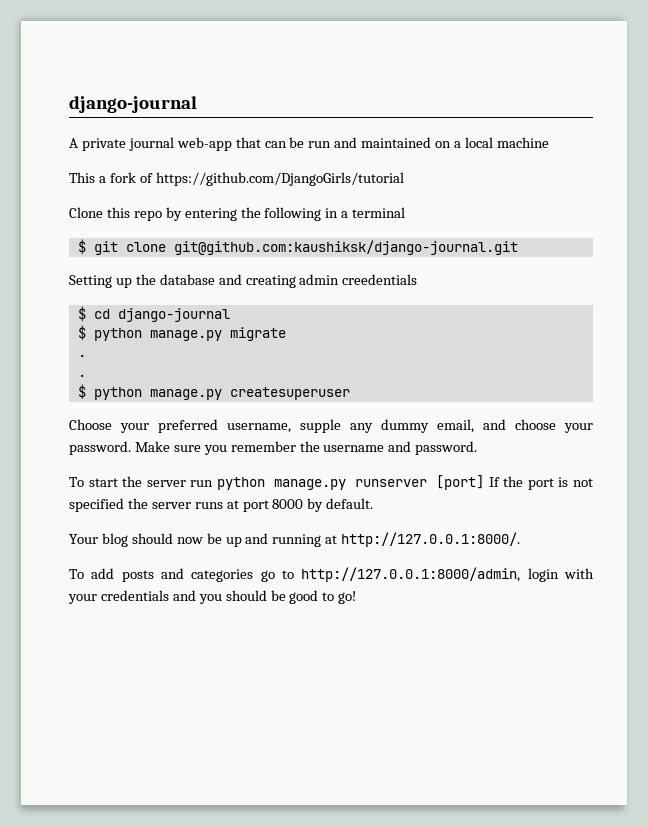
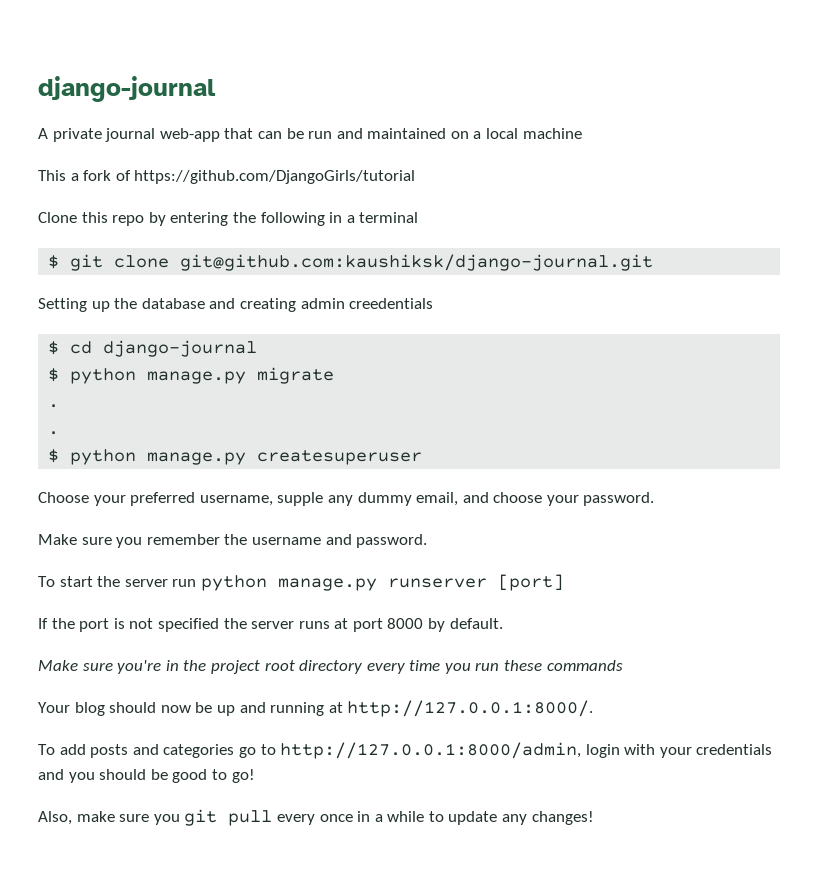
- Choose your preferred username, supple any dummy email, and choose your password. Make sure you remember the username and password.
+ Choose your preferred username, supple any dummy email, and choose your password.
+ Make sure you remember the username and password.
- To start the server run python manage.py runserver [port] If the port is not specified the server runs at port 8000 by default.
+ To start the server run python manage.py runserver [port]
+ If the port is not specified the server runs at port 8000 by default.
+ Make sure you're in the project root directory every time you run these commands
+ Also, make sure you git pull every once in a while to update any changes!

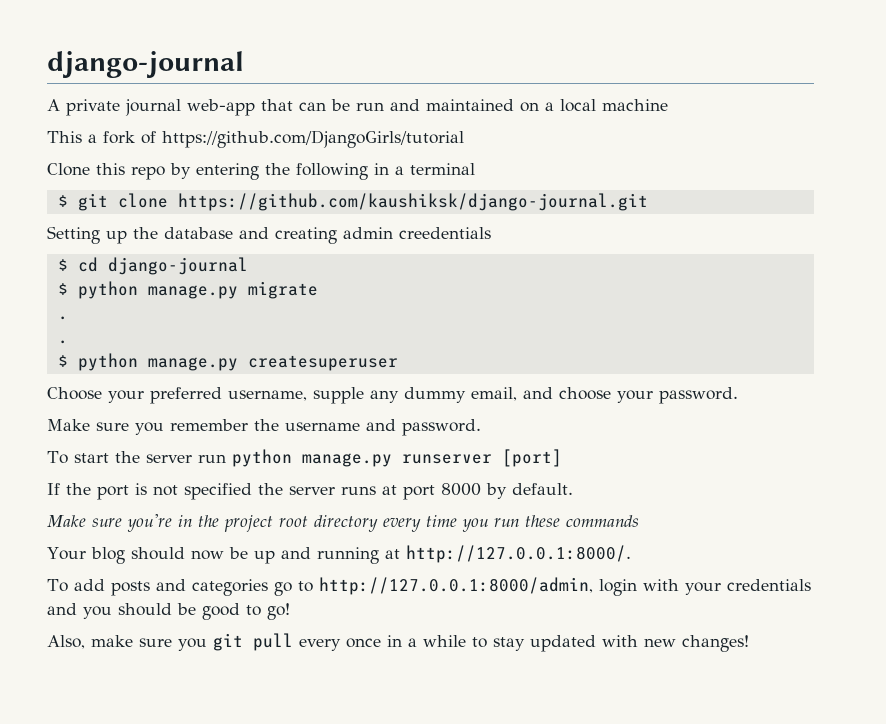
- $ git clone git@github.com:kaushiksk/django-journal.git
+ $ git clone https://github.com/kaushiksk/django-journal.git
- Also, make sure you git pull every once in a while to update any changes!
+ Also, make sure you git pull every once in a while to stay updated with new changes!

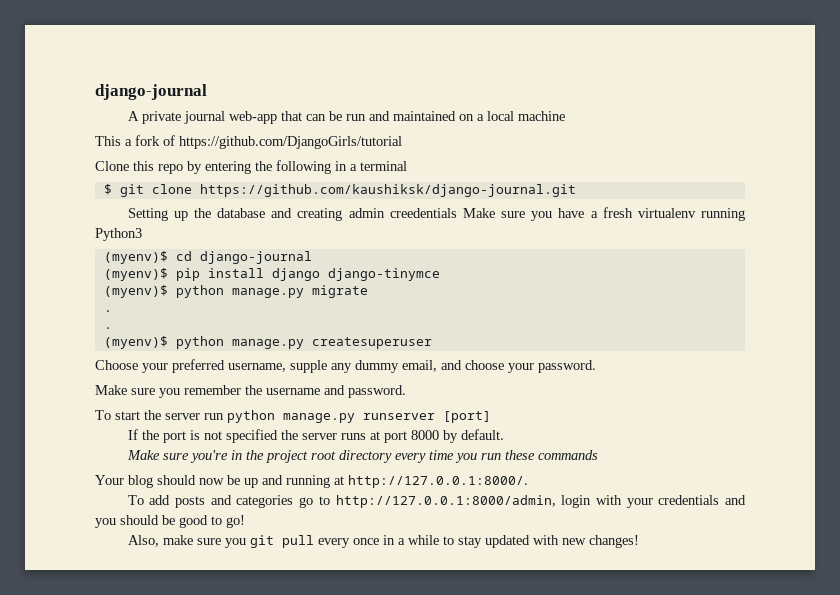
- Setting up the database and creating admin creedentials
- $ cd django-journal
- $ python manage.py migrate
+ Setting up the database and creating admin creedentials Make sure you have a fresh virtualenv running Python3
+ (myenv)$ cd django-journal
+ (myenv)$ pip install django django-tinymce
+ (myenv)$ python manage.py migrate
- $ python manage.py createsuperuser
+ (myenv)$ python manage.py createsuperuser

